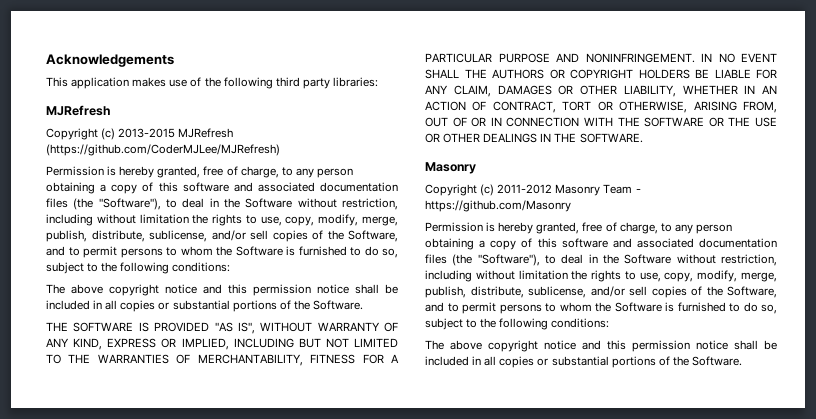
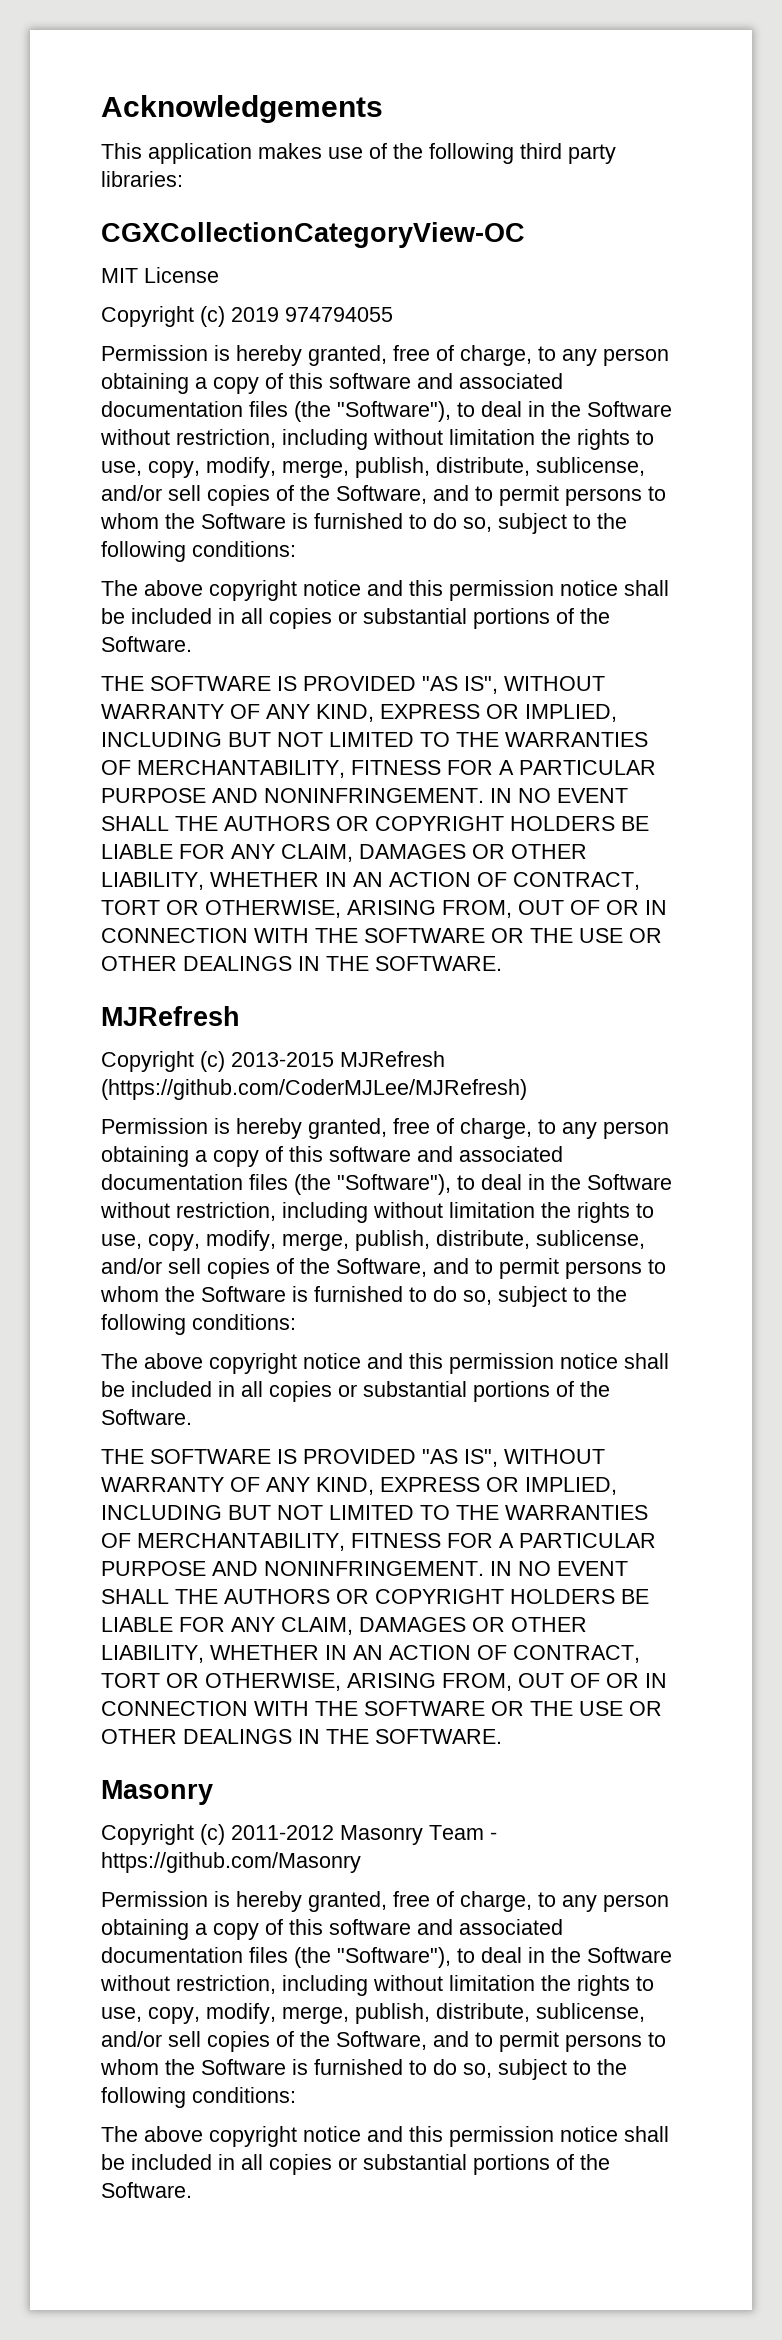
+ CGXCollectionCategoryView-OC
+ MIT License
+ Copyright (c) 2019 974794055
+ Permission is hereby granted, free of charge, to any person obtaining a copy of this software and associated documentation files (the "Software"), to deal in the Software without restriction, including without limitation the rights to use, copy, modify, merge, publish, distribute, sublicense, and/or sell copies of the Software, and to permit persons to whom the Software is furnished to do so, subject to the following conditions:
+ The above copyright notice and this permission notice shall be included in all copies or substantial portions of the Software.
+ THE SOFTWARE IS PROVIDED "AS IS", WITHOUT WARRANTY OF ANY KIND, EXPRESS OR IMPLIED, INCLUDING BUT NOT LIMITED TO THE WARRANTIES OF MERCHANTABILITY, FITNESS FOR A PARTICULAR PURPOSE AND NONINFRINGEMENT. IN NO EVENT SHALL THE AUTHORS OR COPYRIGHT HOLDERS BE LIABLE FOR ANY CLAIM, DAMAGES OR OTHER LIABILITY, WHETHER IN AN ACTION OF CONTRACT, TORT OR OTHERWISE, ARISING FROM, OUT OF OR IN CONNECTION WITH THE SOFTWARE OR THE USE OR OTHER DEALINGS IN THE SOFTWARE.

